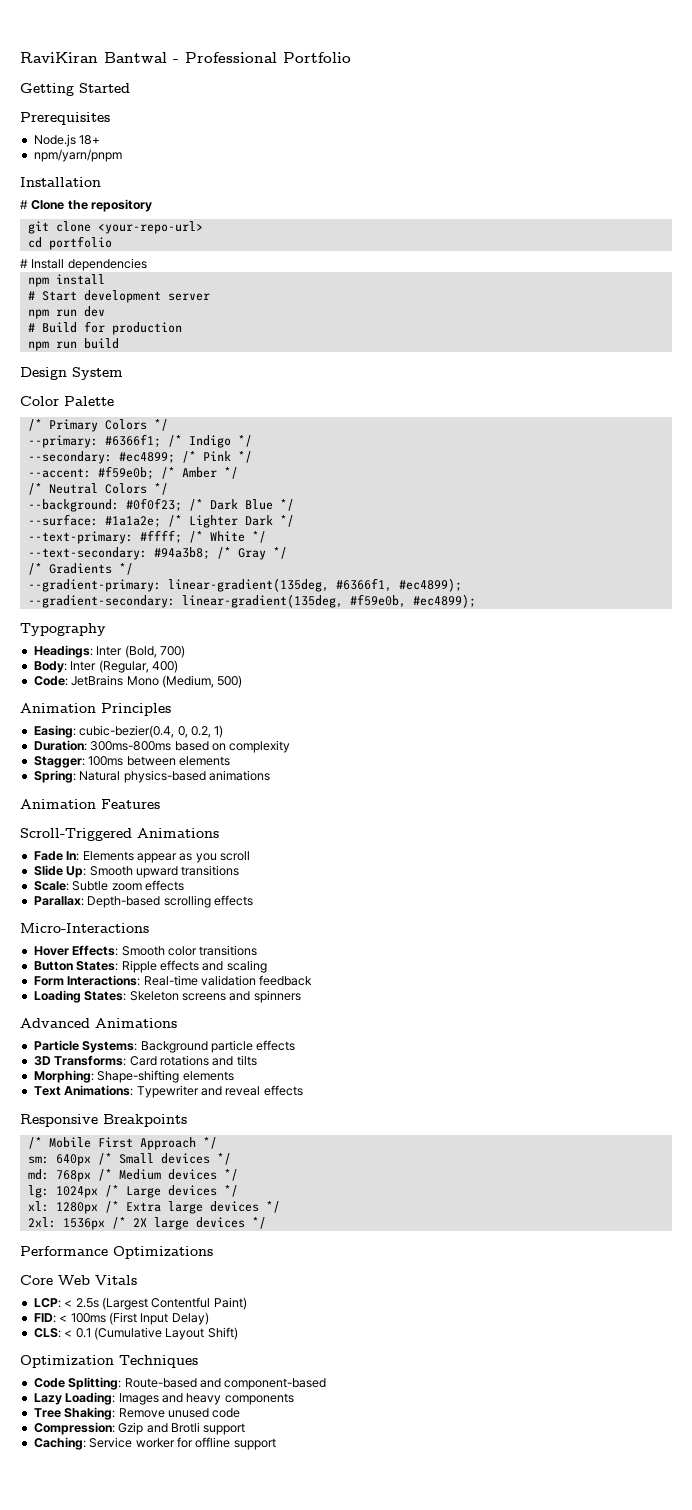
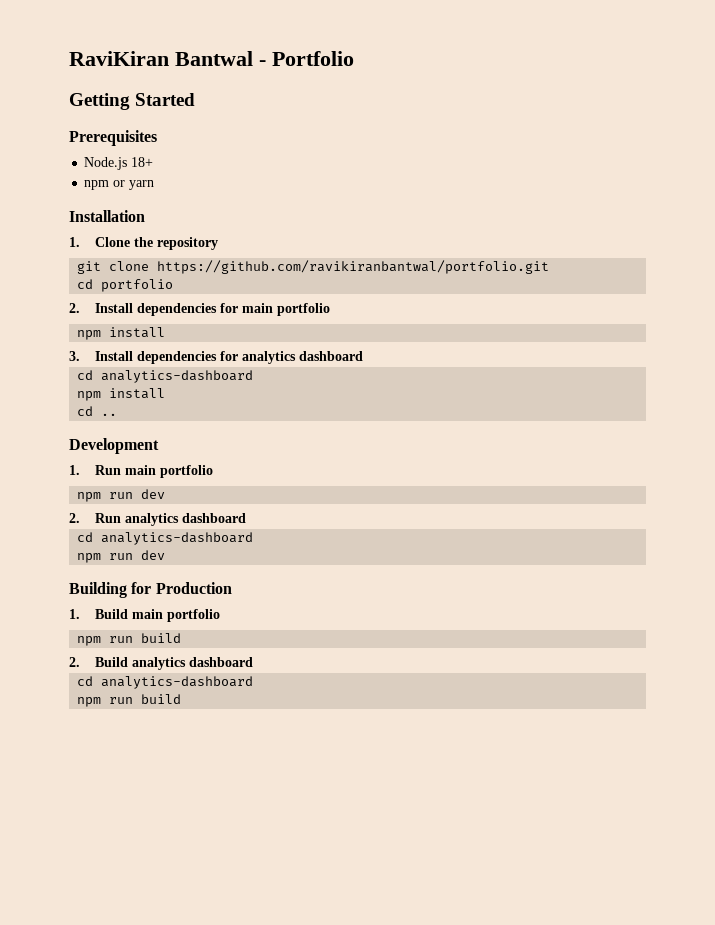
- RaviKiran Bantwal - Professional Portfolio
+ RaviKiran Bantwal - Portfolio
- npm/yarn/pnpm
+ npm or yarn
- # Clone the repository
+ 1. Clone the repository
- git clone <your-repo-url>
+ git clone https://github.com/ravikiranbantwal/portfolio.git
- # Install dependencies
+ 2. Install dependencies for main portfolio
  npm install
- # Start development server
+ 3. Install dependencies for analytics dashboard
+ cd analytics-dashboard
+ npm install
+ cd ..
+ Development
+ 1. Run main portfolio
  npm run dev
- # Build for production
+ 2. Run analytics dashboard
+ cd analytics-dashboard
+ npm run dev
+ Building for Production
+ 1. Build main portfolio
  npm run build
- Design System
- Color Palette
- /* Primary Colors */
- --primary: #6366f1; /* Indigo */
- --secondary: #ec4899; /* Pink */
- --accent: #f59e0b; /* Amber */
- /* Neutral Colors */
- --background: #0f0f23; /* Dark Blue */
- --surface: #1a1a2e; /* Lighter Dark */
- --text-primary: #ffff; /* White */
- --text-secondary: #94a3b8; /* Gray */
- /* Gradients */
- --gradient-primary: linear-gradient(135deg, #6366f1, #ec4899);
- --gradient-secondary: linear-gradient(135deg, #f59e0b, #ec4899);
- Typography
- Headings: Inter (Bold, 700)
- Body: Inter (Regular, 400)
- Code: JetBrains Mono (Medium, 500)
- Animation Principles
- Easing: cubic-bezier(0.4, 0, 0.2, 1)
- Duration: 300ms-800ms based on complexity
- Stagger: 100ms between elements
- Spring: Natural physics-based animations
- Animation Features
- Scroll-Triggered Animations
- Fade In: Elements appear as you scroll
- Slide Up: Smooth upward transitions
- Scale: Subtle zoom effects
- Parallax: Depth-based scrolling effects
- Micro-Interactions
- Hover Effects: Smooth color transitions
- Button States: Ripple effects and scaling
- Form Interactions: Real-time validation feedback
- Loading States: Skeleton screens and spinners
- Advanced Animations
- Particle Systems: Background particle effects
- 3D Transforms: Card rotations and tilts
- Morphing: Shape-shifting elements
- Text Animations: Typewriter and reveal effects
- Responsive Breakpoints
- /* Mobile First Approach */
- sm: 640px /* Small devices */
- md: 768px /* Medium devices */
- lg: 1024px /* Large devices */
- xl: 1280px /* Extra large devices */
- 2xl: 1536px /* 2X large devices */
- Performance Optimizations
- Core Web Vitals
- LCP: < 2.5s (Largest Contentful Paint)
- FID: < 100ms (First Input Delay)
- CLS: < 0.1 (Cumulative Layout Shift)
- Optimization Techniques
- Code Splitting: Route-based and component-based
- Lazy Loading: Images and heavy components
- Tree Shaking: Remove unused code
- Compression: Gzip and Brotli support
- Caching: Service worker for offline support
+ 2. Build analytics dashboard
+ cd analytics-dashboard
+ npm run build

